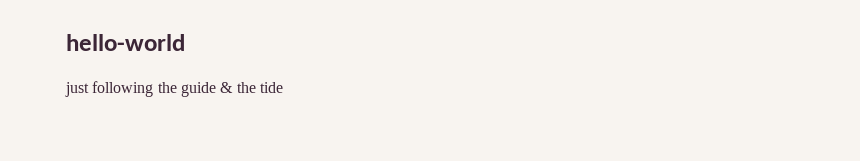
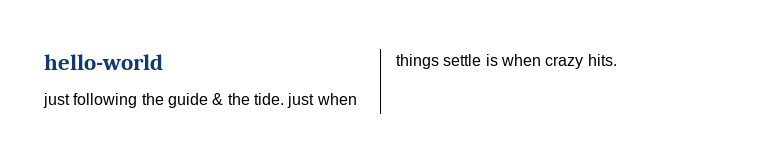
- just following the guide & the tide
+ just following the guide & the tide. just when things settle is when crazy hits.

